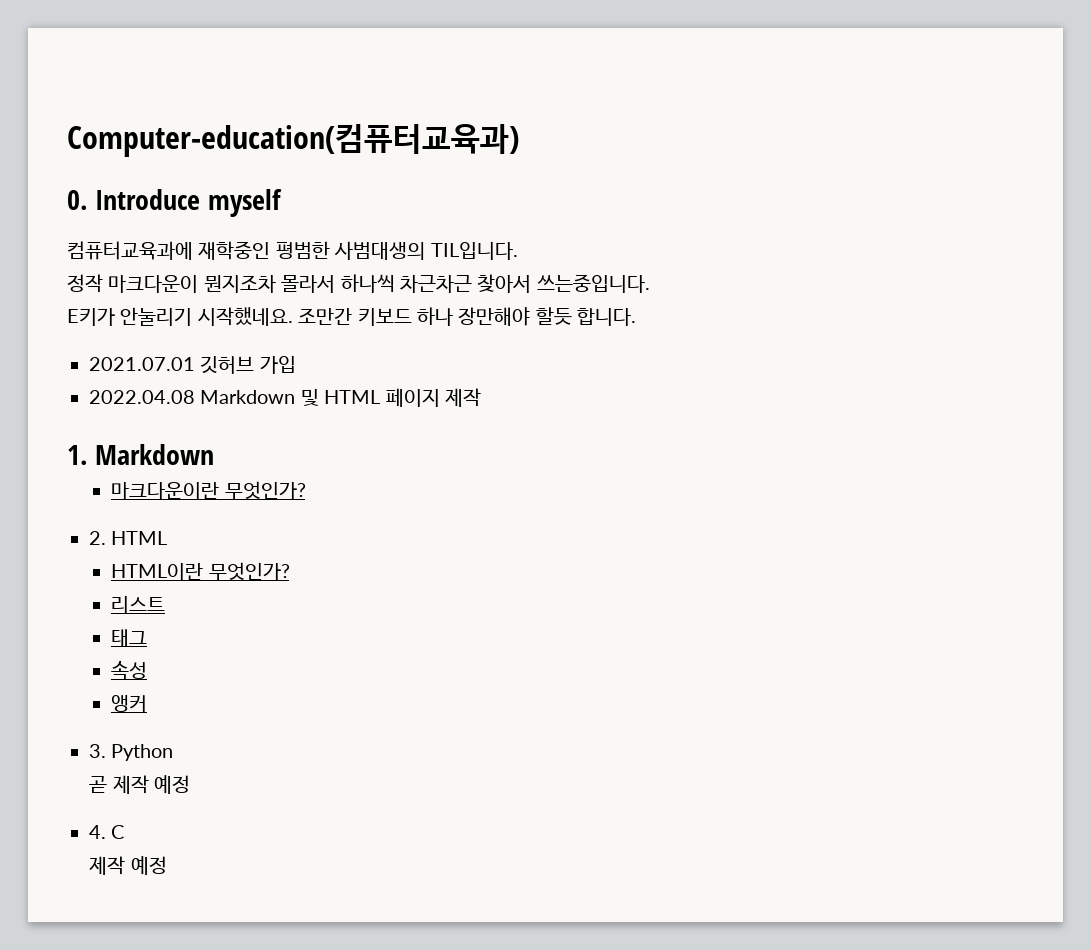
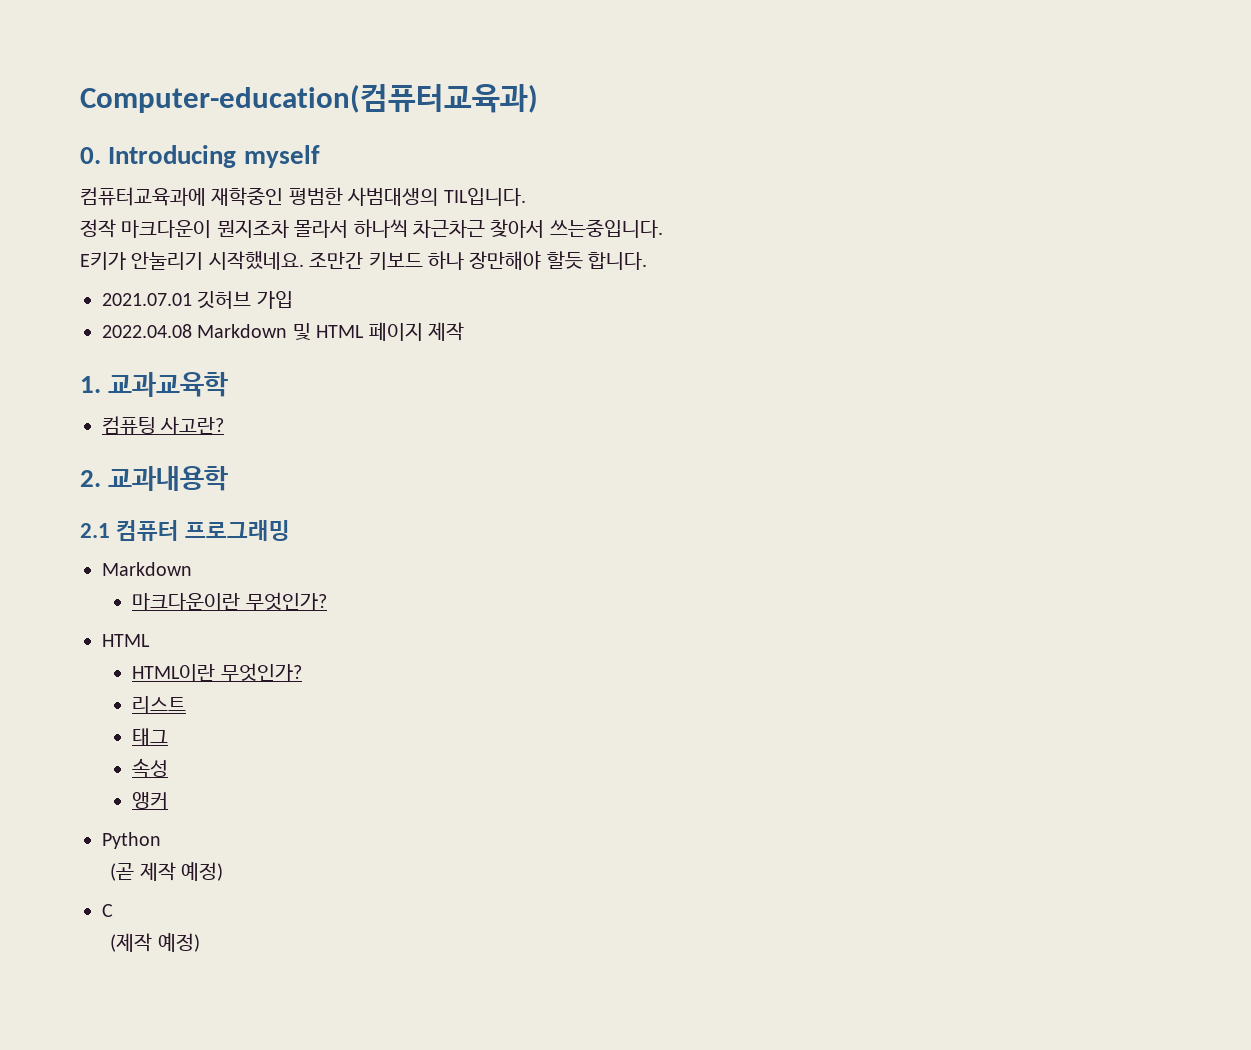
- 0. Introduce myself
+ 0. Introducing myself
- 1. Markdown
+ 1. 교과교육학
+ 컴퓨팅 사고란?
+ 2. 교과내용학
+ 2.1 컴퓨터 프로그래밍
+ Markdown
  마크다운이란 무엇인가?
- 2. HTML
+ HTML
- 3. Python
+ Python
- 곧 제작 예정
- 4. C
- 제작 예정
+ (곧 제작 예정)
+ C
+ (제작 예정)

